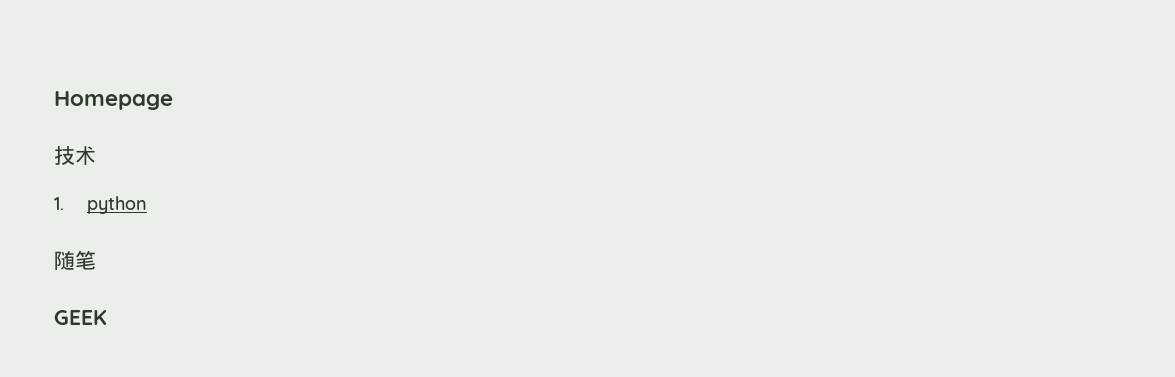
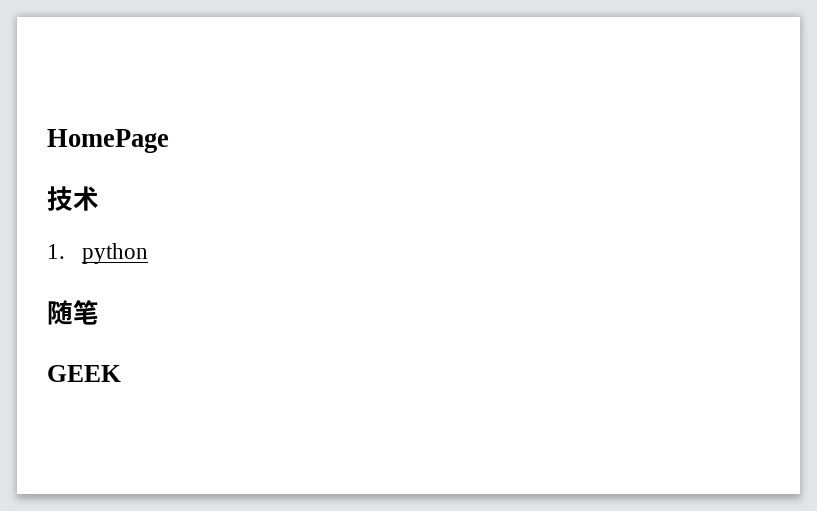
- Homepage
+ HomePage

